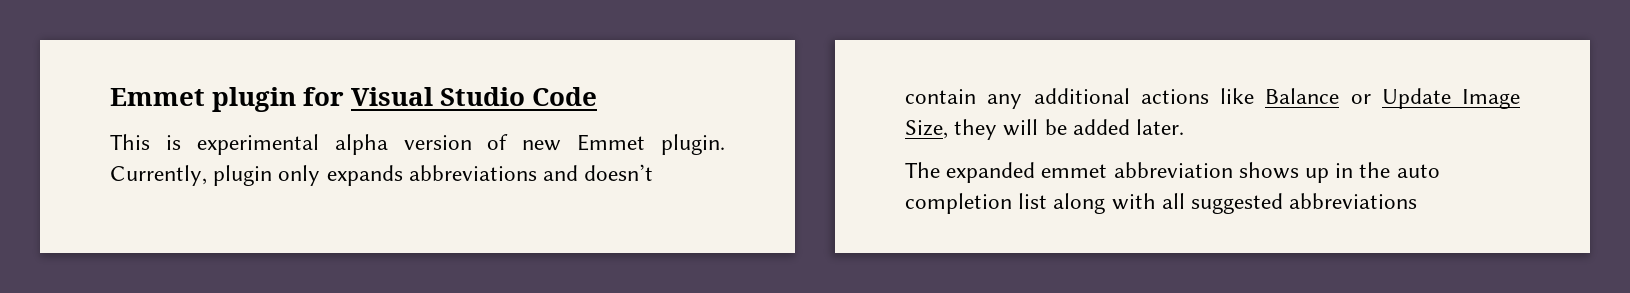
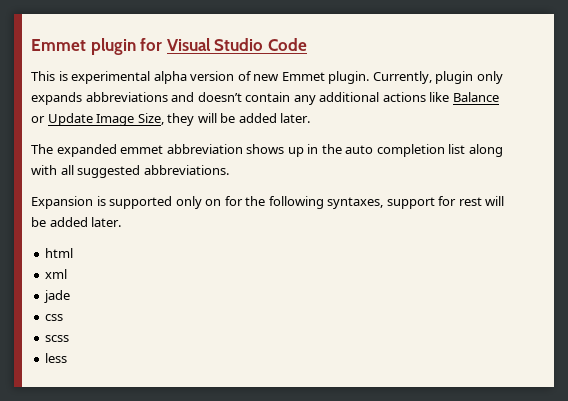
- The expanded emmet abbreviation shows up in the auto completion list along with all suggested abbreviations
+ The expanded emmet abbreviation shows up in the auto completion list along with all suggested abbreviations.
+ Expansion is supported only on for the following syntaxes, support for rest will be added later.
+ html
+ xml
+ jade
+ css
+ scss
+ less

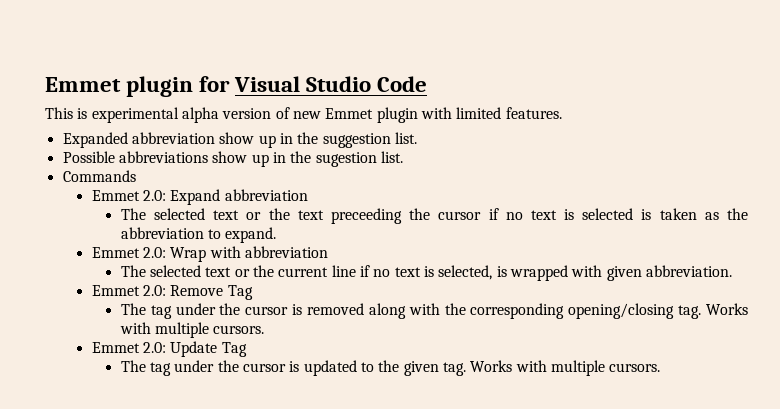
- This is experimental alpha version of new Emmet plugin. Currently, plugin only expands abbreviations and doesn’t contain any additional actions like Balance or Update Image Size, they will be added later.
- The expanded emmet abbreviation shows up in the auto completion list along with all suggested abbreviations.
- Expansion is supported only on for the following syntaxes, support for rest will be added later.
- html
- xml
- jade
- css
- scss
- less
+ This is experimental alpha version of new Emmet plugin with limited features.
+ Expanded abbreviation show up in the suggestion list.
+ Possible abbreviations show up in the sugestion list.
+ Commands
+ Emmet 2.0: Expand abbreviation
+ The selected text or the text preceeding the cursor if no text is selected is taken as the abbreviation to expand.
+ Emmet 2.0: Wrap with abbreviation
+ The selected text or the current line if no text is selected, is wrapped with given abbreviation.
+ Emmet 2.0: Remove Tag
+ The tag under the cursor is removed along with the corresponding opening/closing tag. Works with multiple cursors.
+ Emmet 2.0: Update Tag
+ The tag under the cursor is updated to the given tag. Works with multiple cursors.

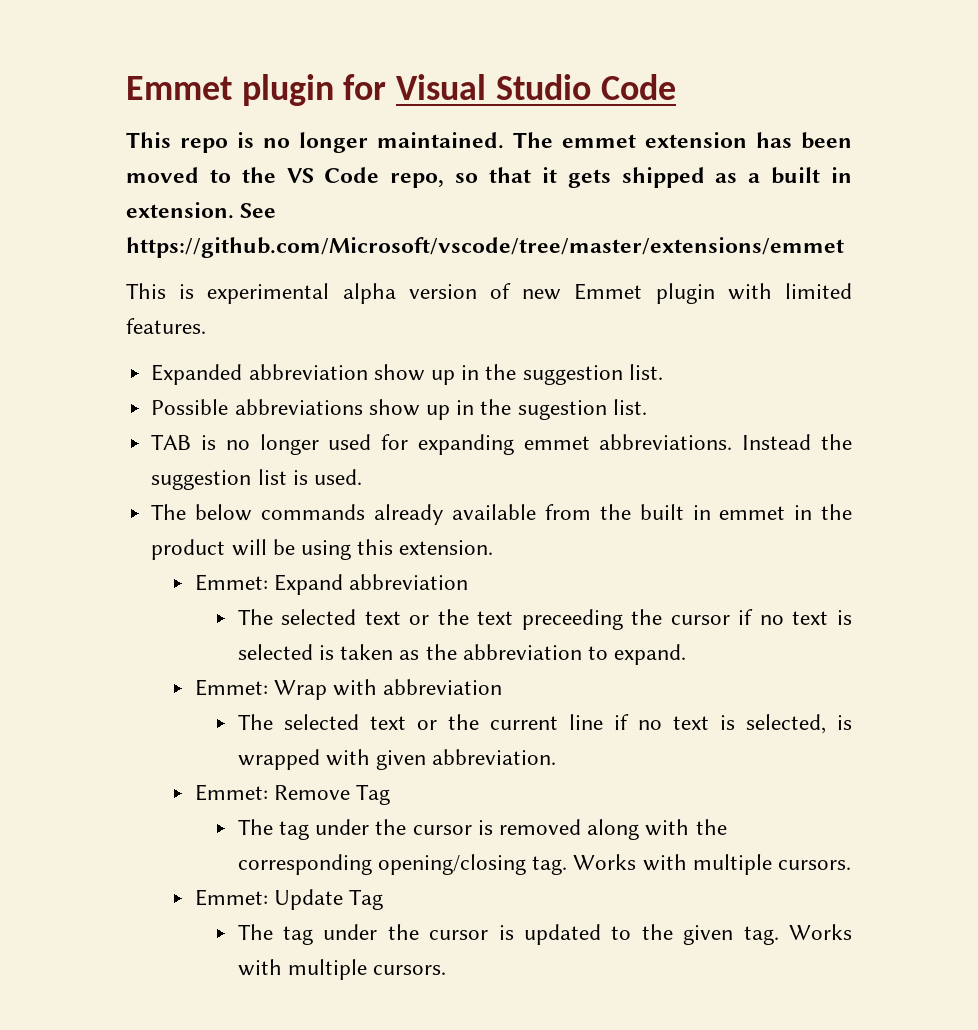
+ This repo is no longer maintained. The emmet extension has been moved to the VS Code repo, so that it gets shipped as a built in extension. See https://github.com/Microsoft/vscode/tree/master/extensions/emmet
- Commands
- Emmet 2.0: Expand abbreviation
+ TAB is no longer used for expanding emmet abbreviations. Instead the suggestion list is used.
+ The below commands already available from the built in emmet in the product will be using this extension.
+ Emmet: Expand abbreviation
- Emmet 2.0: Wrap with abbreviation
+ Emmet: Wrap with abbreviation
- Emmet 2.0: Remove Tag
+ Emmet: Remove Tag
- Emmet 2.0: Update Tag
+ Emmet: Update Tag

